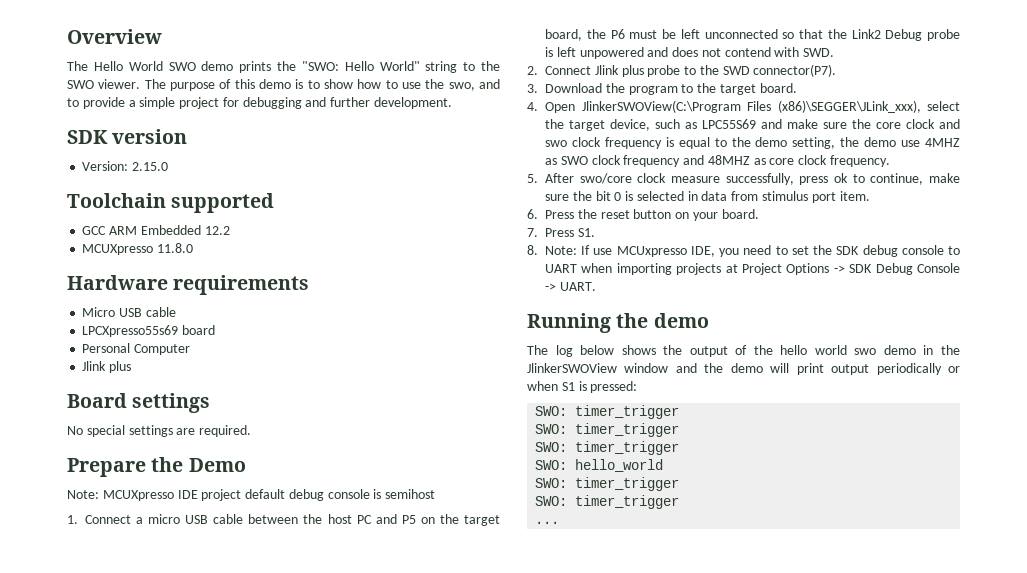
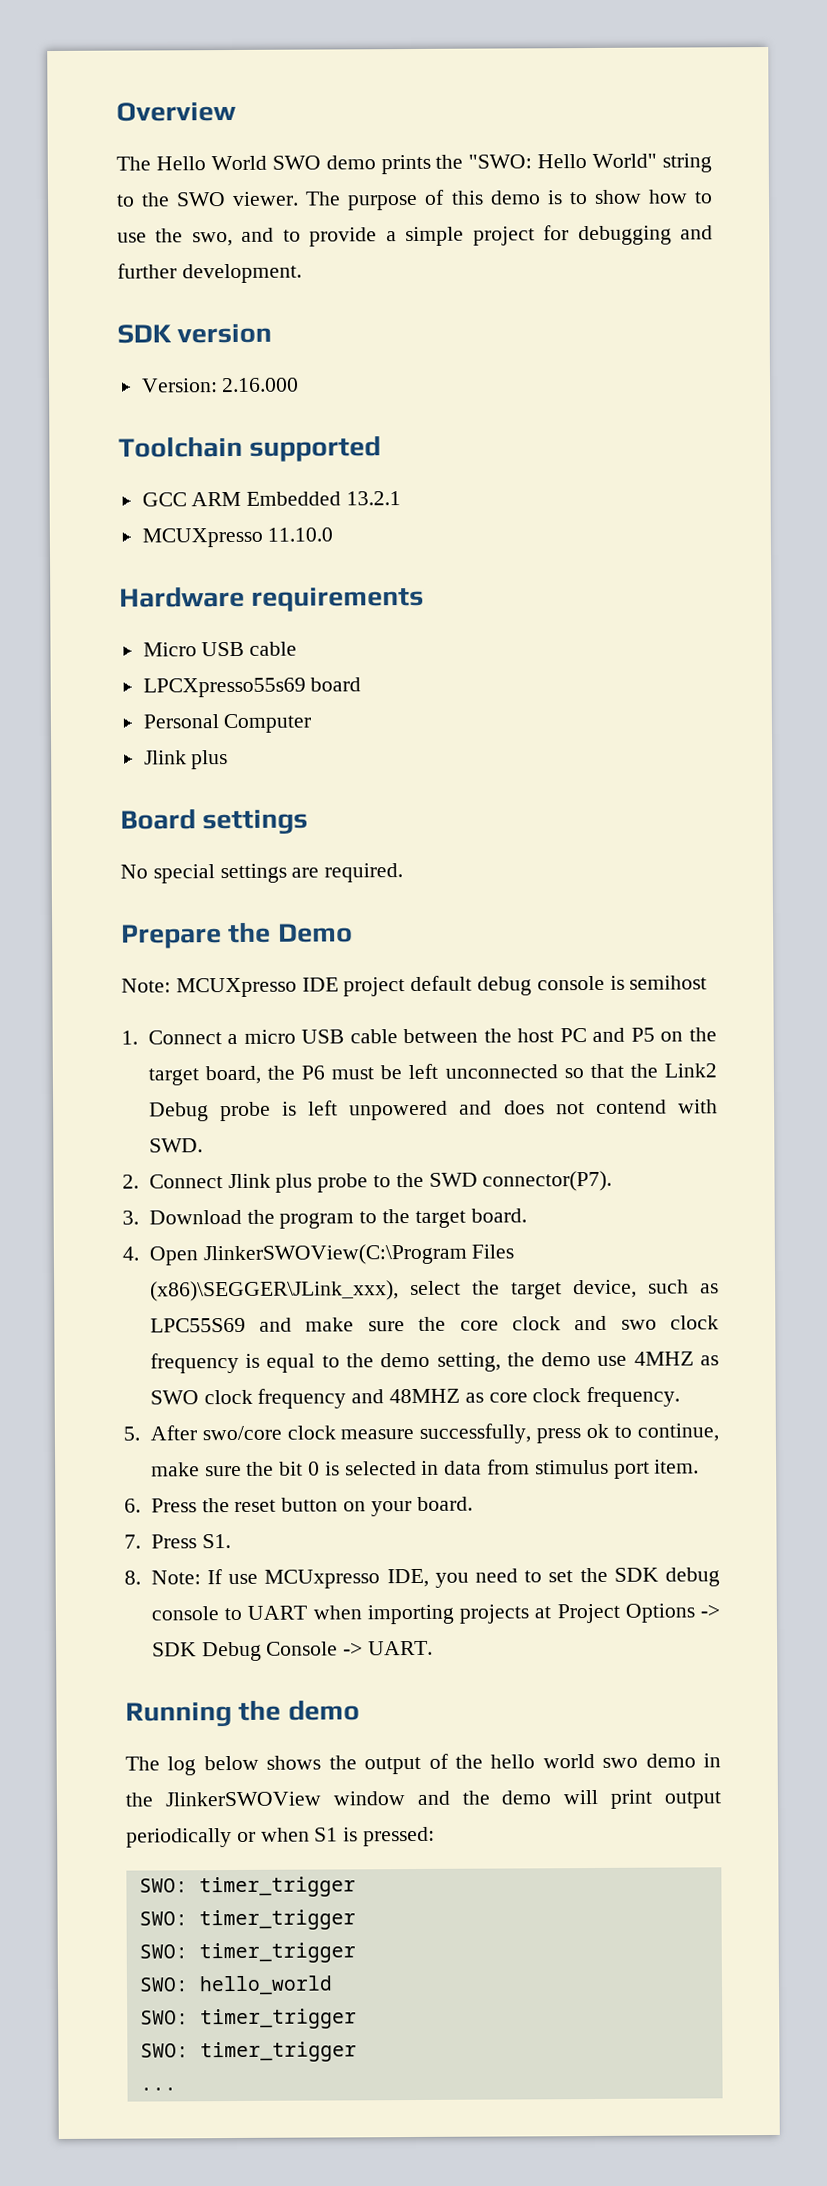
- Version: 2.15.0
+ Version: 2.16.000
- GCC ARM Embedded 12.2
- MCUXpresso 11.8.0
+ GCC ARM Embedded 13.2.1
+ MCUXpresso 11.10.0

